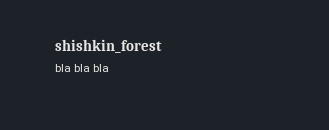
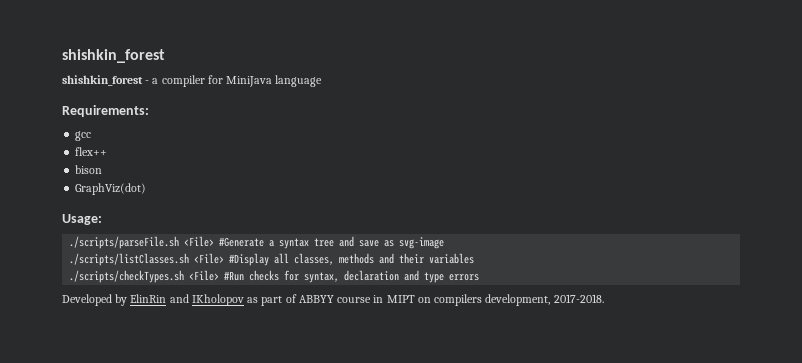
- bla bla bla
+ shishkin_forest - a compiler for MiniJava language
+ Requirements:
+ gcc
+ flex++
+ bison
+ GraphViz(dot)
+ Usage:
+ ./scripts/parseFile.sh <File> #Generate a syntax tree and save as svg-image
+ ./scripts/listClasses.sh <File> #Display all classes, methods and their variables
+ ./scripts/checkTypes.sh <File> #Run checks for syntax, declaration and type errors
+ Developed by ElinRin and IKholopov as part of ABBYY course in MIPT on compilers development, 2017-2018.

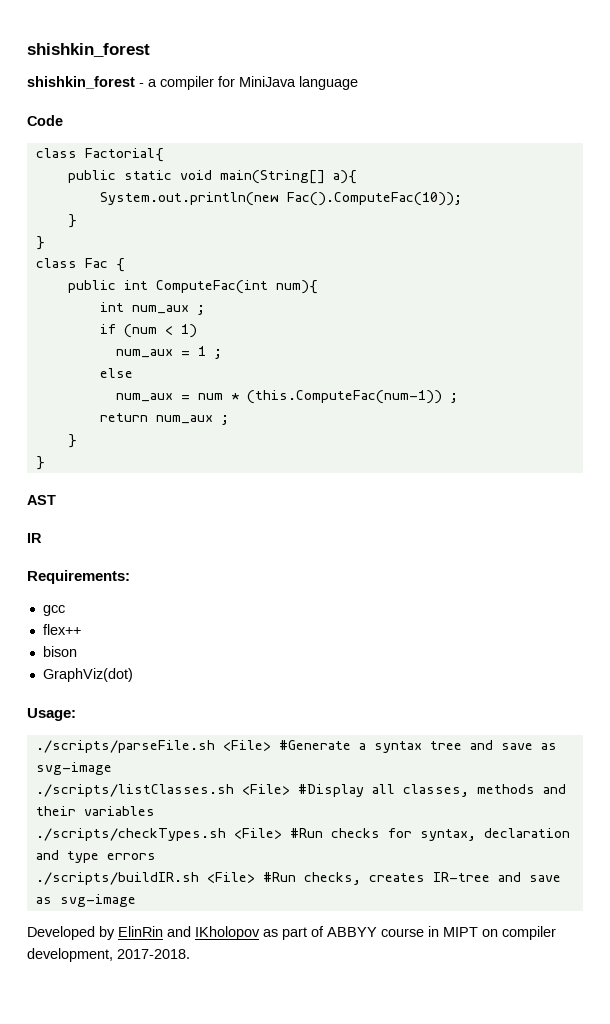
+ Code
+ class Factorial{
+ public static void main(String[] a){
+ System.out.println(new Fac().ComputeFac(10));
+ }
+ }
+ class Fac {
+ public int ComputeFac(int num){
+ int num_aux ;
+ if (num < 1)
+ num_aux = 1 ;
+ else
+ num_aux = num * (this.ComputeFac(num-1)) ;
+ return num_aux ;
+ }
+ }
+ AST
+ IR
+ ./scripts/buildIR.sh <File> #Run checks, creates IR-tree and save as svg-image
- Developed by ElinRin and IKholopov as part of ABBYY course in MIPT on compilers development, 2017-2018.
+ Developed by ElinRin and IKholopov as part of ABBYY course in MIPT on compiler development, 2017-2018.

